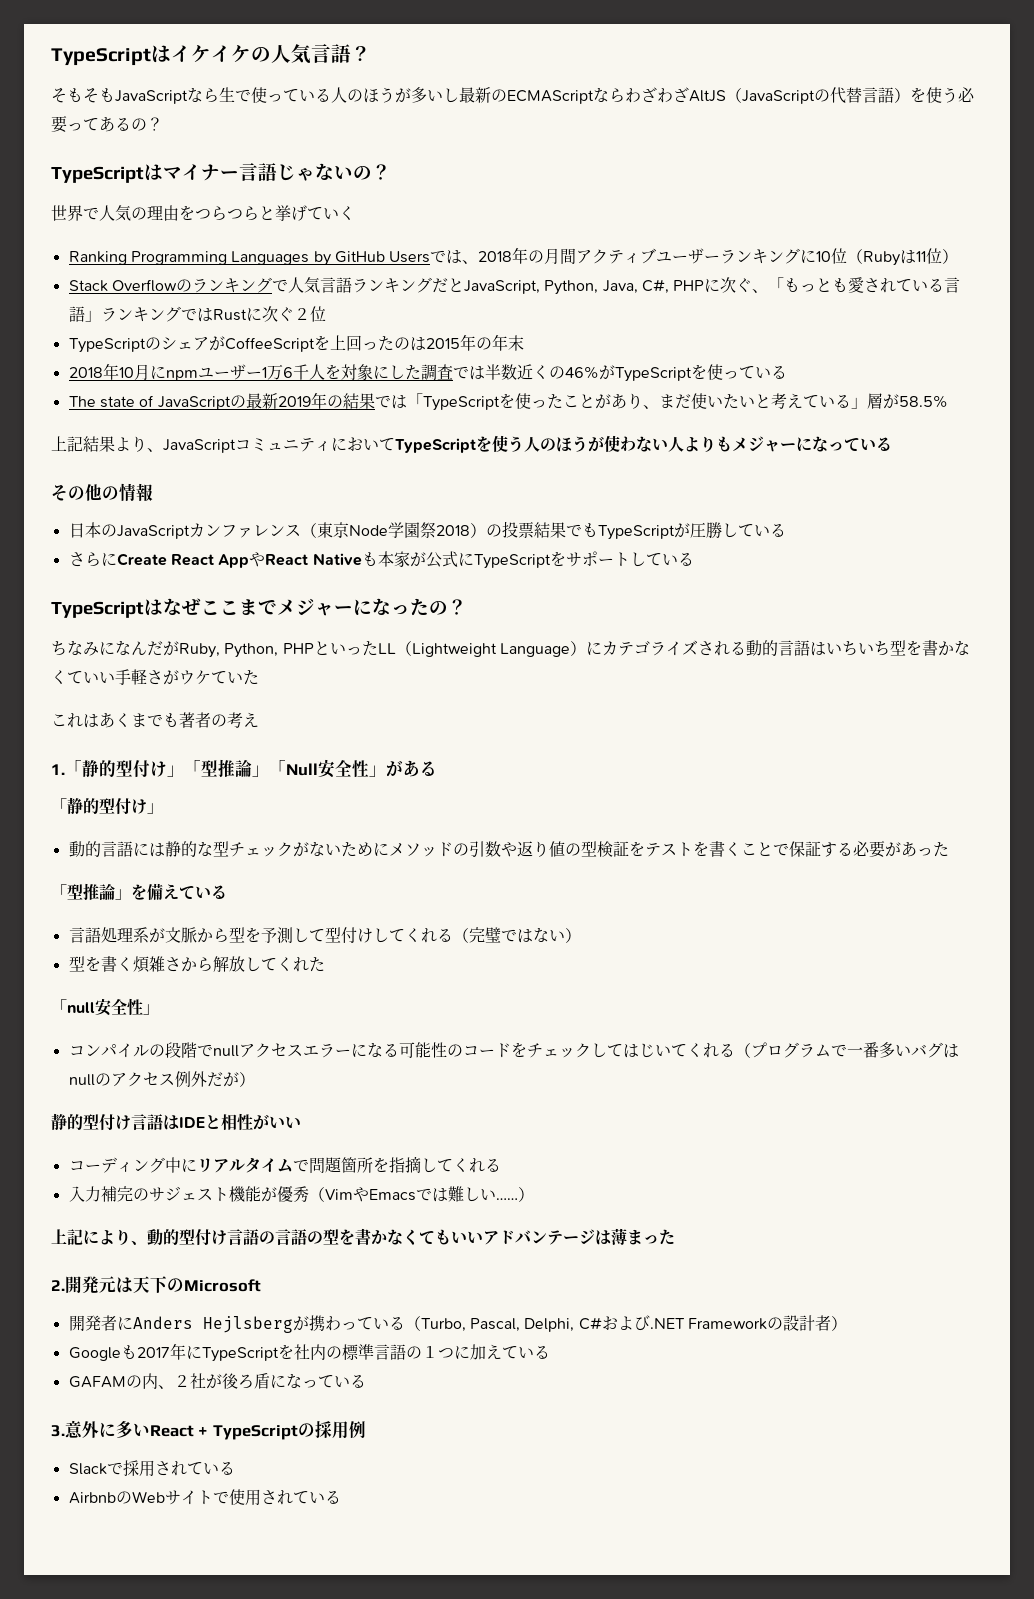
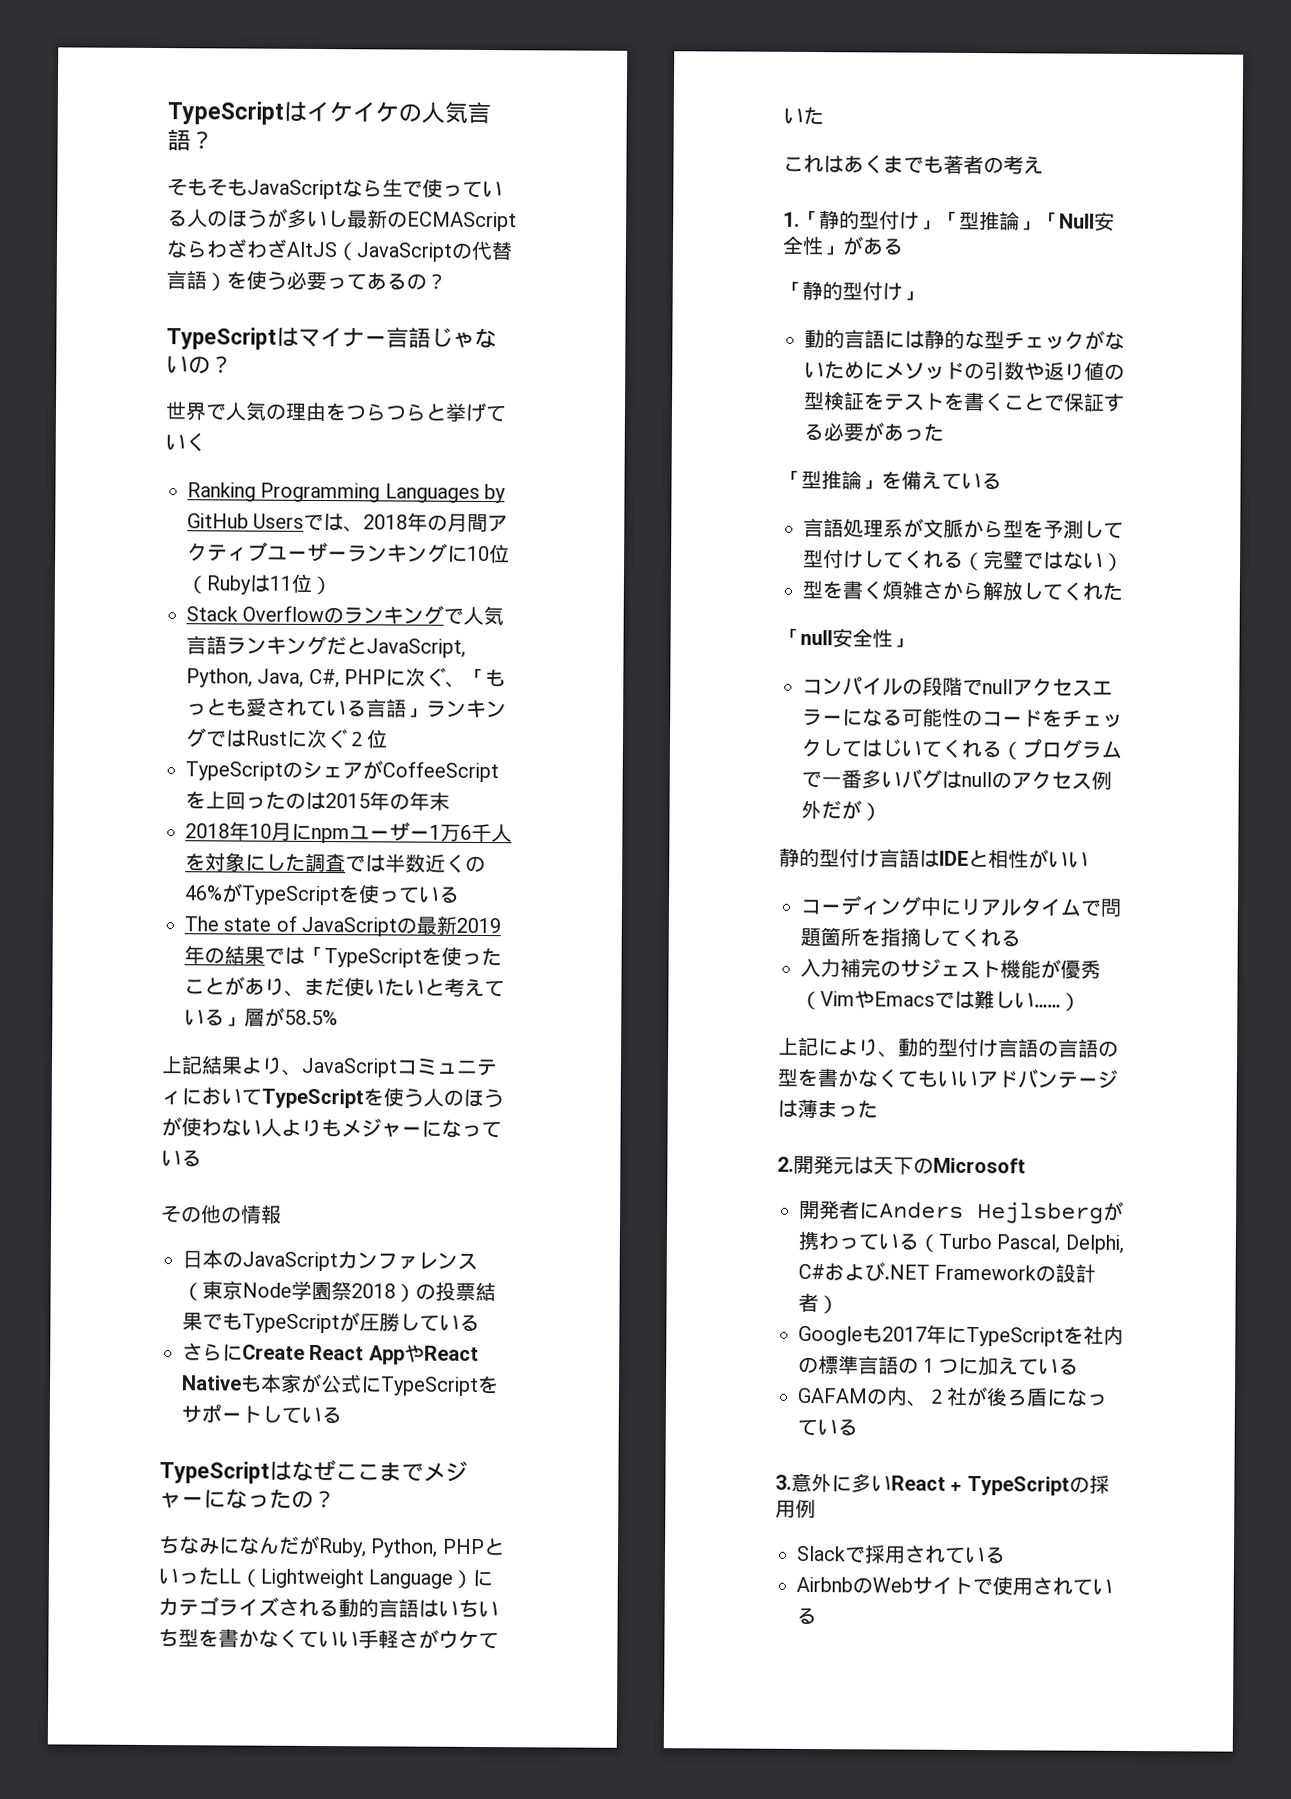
- 開発者にAnders Hejlsbergが携わっている（Turbo, Pascal, Delphi, C#および.NET Frameworkの設計者）
+ 開発者にAnders Hejlsbergが携わっている（Turbo Pascal, Delphi, C#および.NET Frameworkの設計者）

